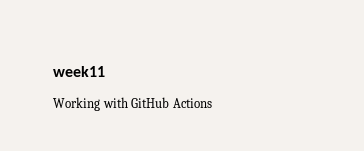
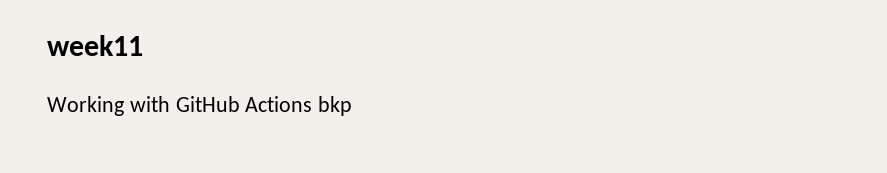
- Working with GitHub Actions
+ Working with GitHub Actions bkp

